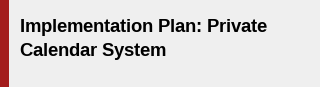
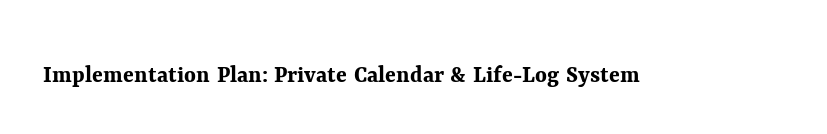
- Implementation Plan: Private Calendar System
+ Implementation Plan: Private Calendar & Life-Log System

